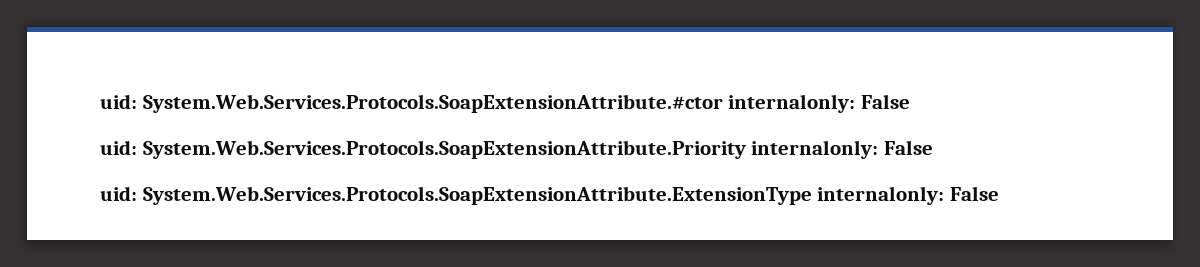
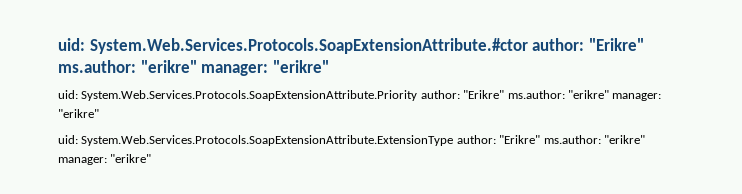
- uid: System.Web.Services.Protocols.SoapExtensionAttribute.#ctor internalonly: False
- uid: System.Web.Services.Protocols.SoapExtensionAttribute.Priority internalonly: False
- uid: System.Web.Services.Protocols.SoapExtensionAttribute.ExtensionType internalonly: False
+ uid: System.Web.Services.Protocols.SoapExtensionAttribute.#ctor author: "Erikre" ms.author: "erikre" manager: "erikre"
+ uid: System.Web.Services.Protocols.SoapExtensionAttribute.Priority author: "Erikre" ms.author: "erikre" manager: "erikre"
+ uid: System.Web.Services.Protocols.SoapExtensionAttribute.ExtensionType author: "Erikre" ms.author: "erikre" manager: "erikre"

